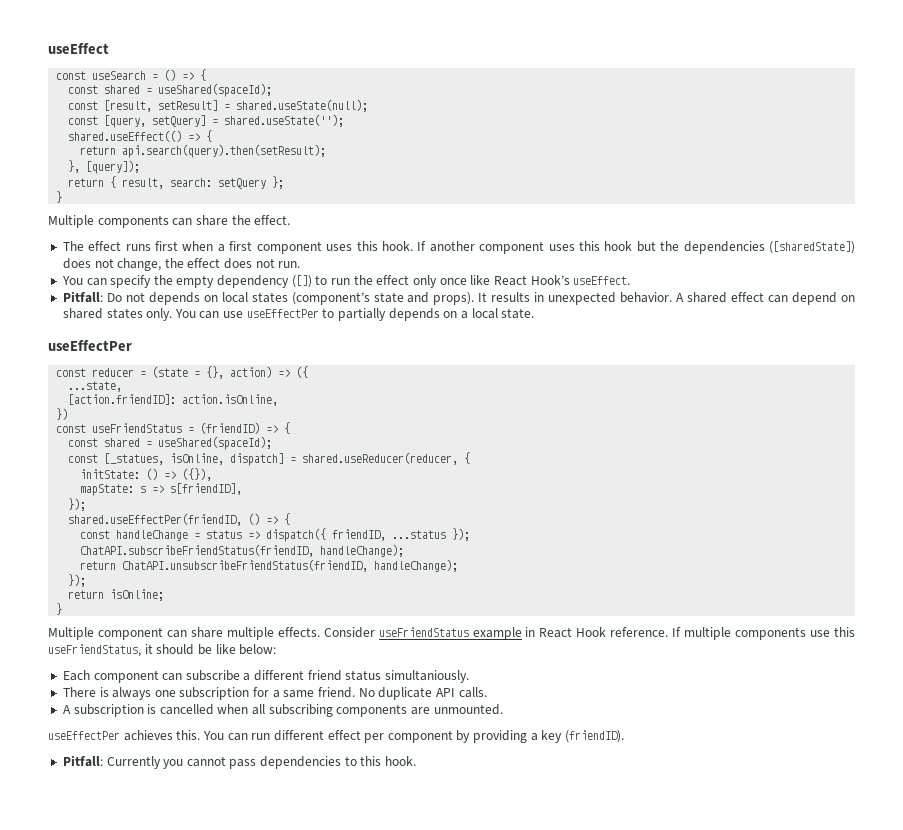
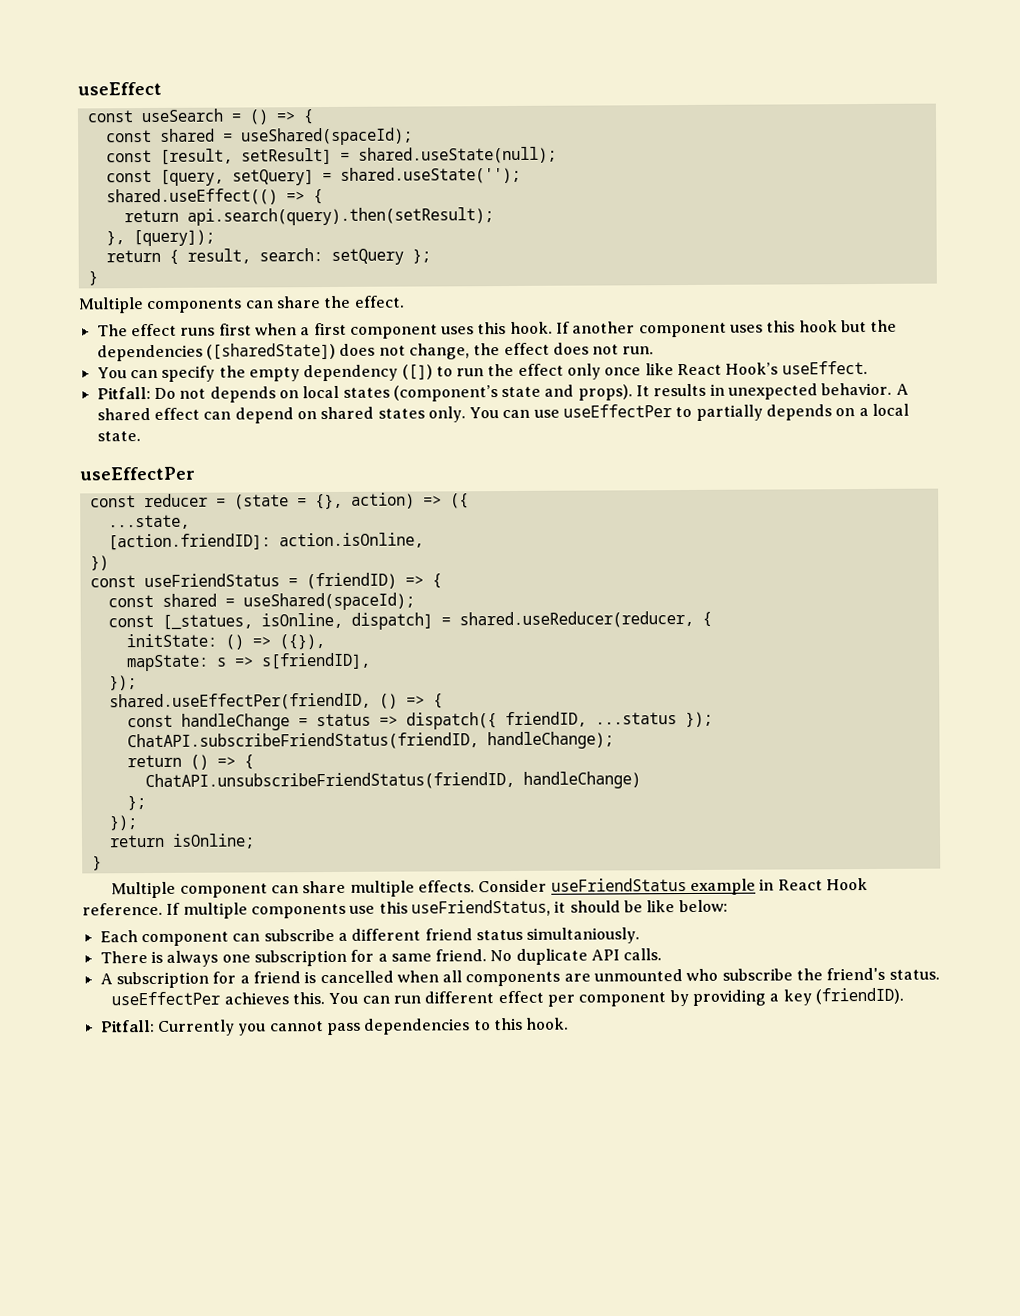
- return ChatAPI.unsubscribeFriendStatus(friendID, handleChange);
+ return () => {
+ ChatAPI.unsubscribeFriendStatus(friendID, handleChange)
+ };
- A subscription is cancelled when all subscribing components are unmounted.
+ A subscription for a friend is cancelled when all components are unmounted who subscribe the friend's status.

